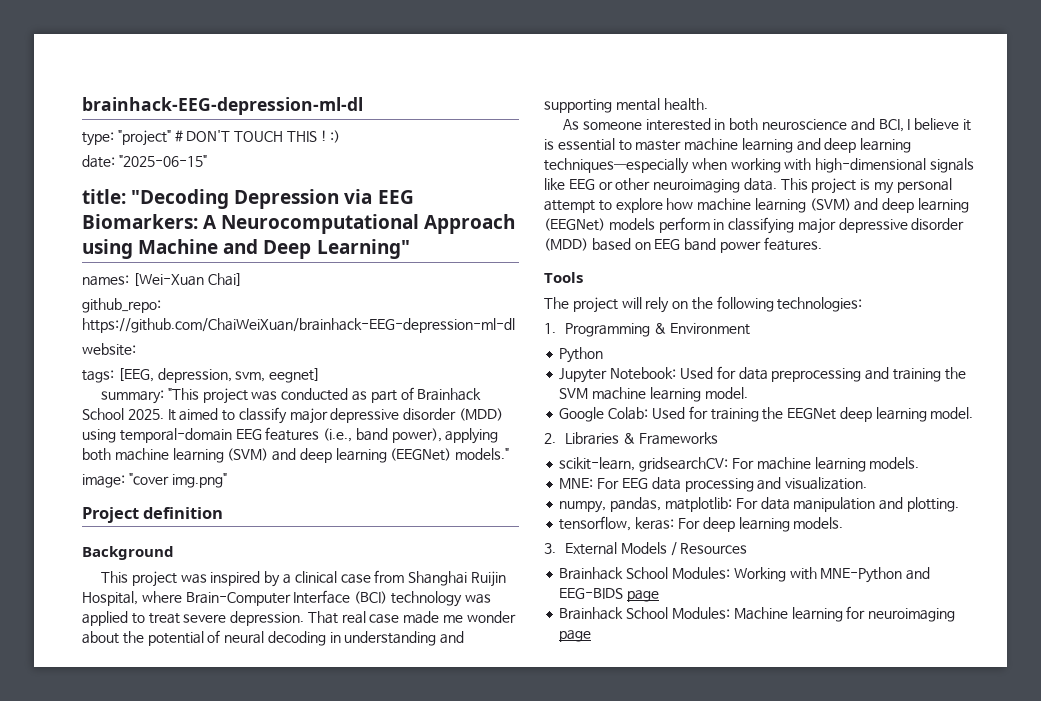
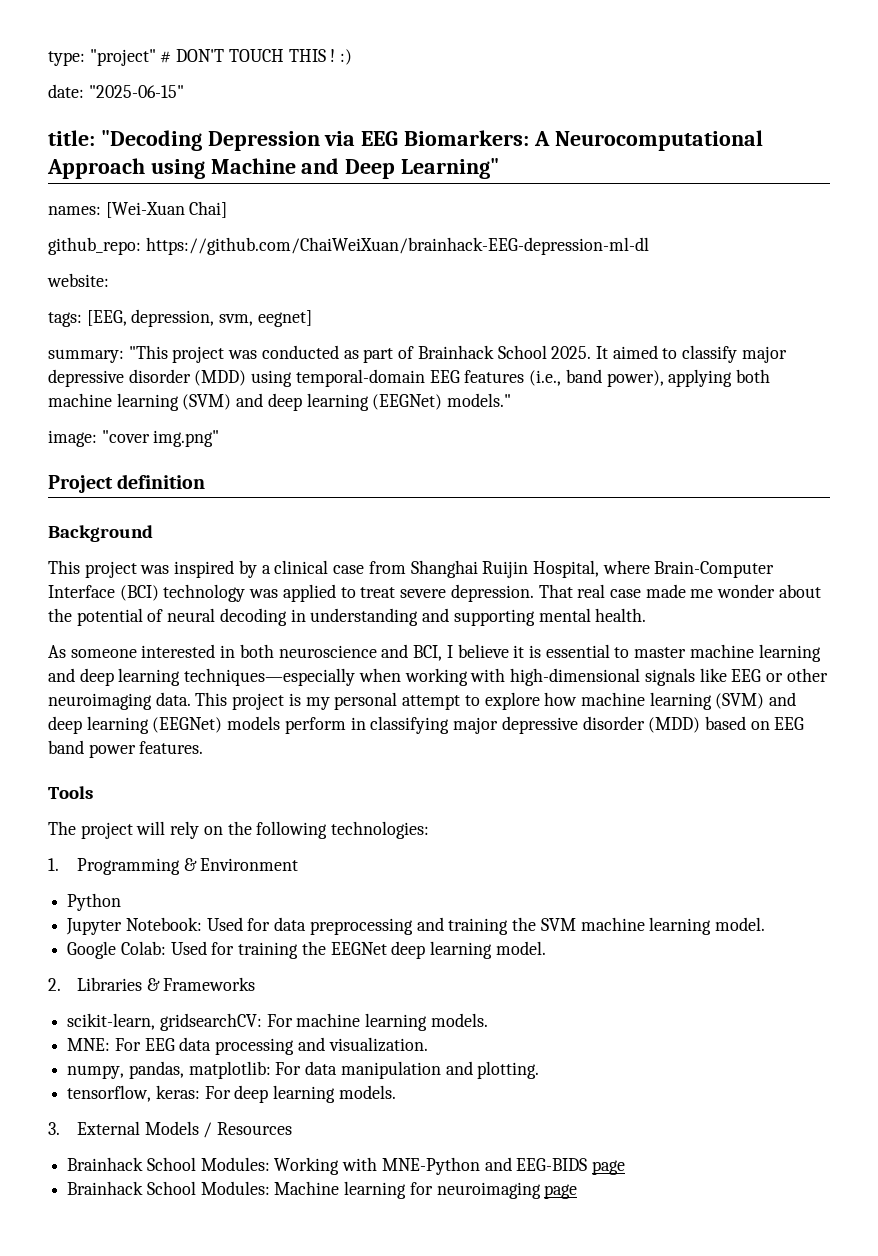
- brainhack-EEG-depression-ml-dl

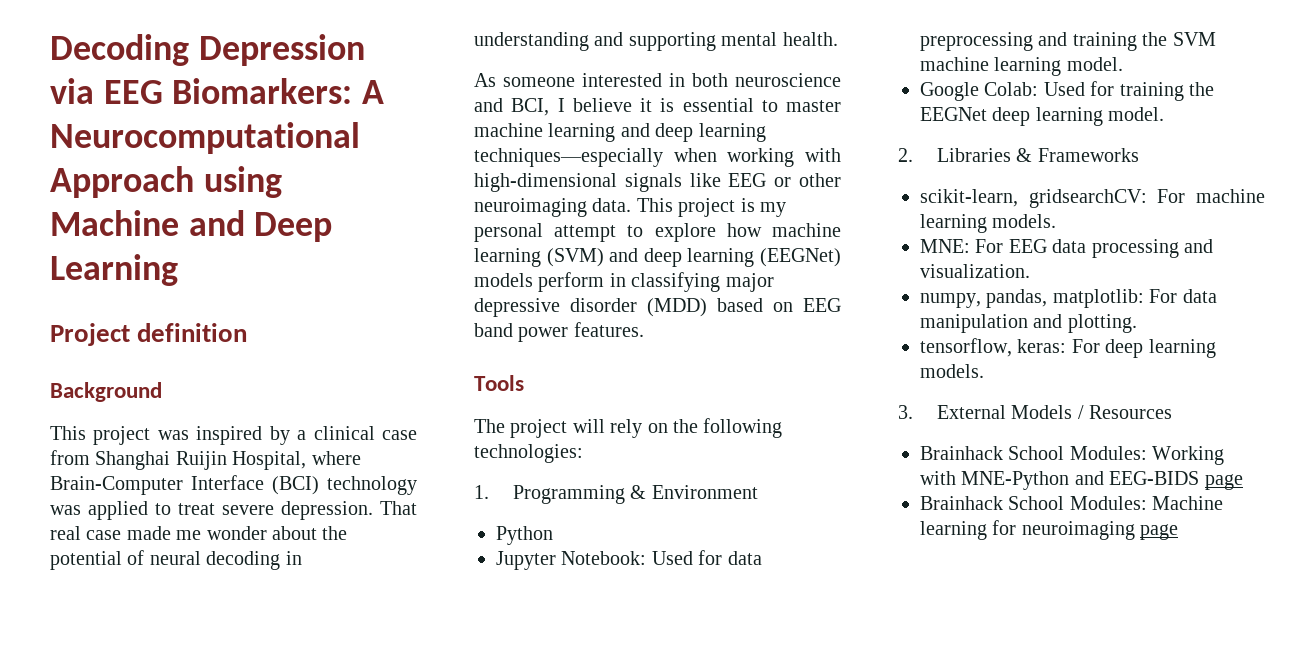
- type: "project" # DON'T TOUCH THIS ! :)
- date: "2025-06-15"
- title: "Decoding Depression via EEG Biomarkers: A Neurocomputational Approach using Machine and Deep Learning"
- names: [Wei-Xuan Chai]
- github_repo: https://github.com/ChaiWeiXuan/brainhack-EEG-depression-ml-dl
- website:
- tags: [EEG, depression, svm, eegnet]
- summary: "This project was conducted as part of Brainhack School 2025. It aimed to classify major depressive disorder (MDD) using temporal-domain EEG features (i.e., band power), applying both machine learning (SVM) and deep learning (EEGNet) models."
- image: "cover img.png"
+ Decoding Depression via EEG Biomarkers: A Neurocomputational Approach using Machine and Deep Learning

